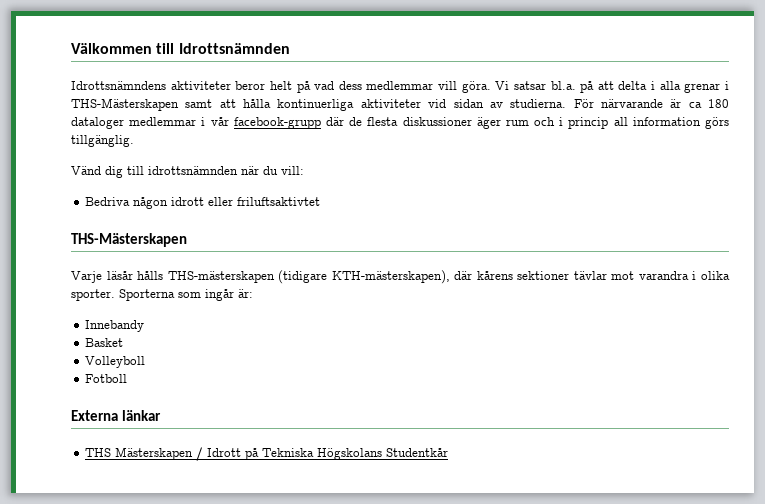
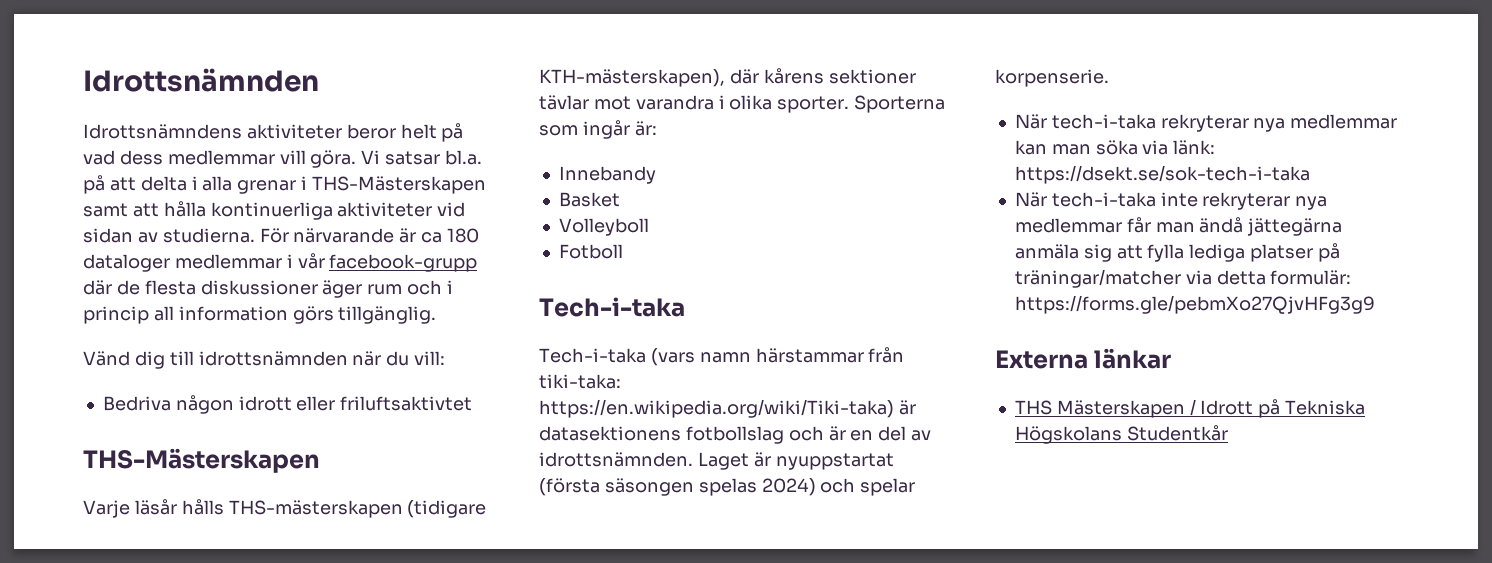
- Välkommen till Idrottsnämnden
+ Idrottsnämnden
  Fotboll
+ Tech-i-taka
+ Tech-i-taka (vars namn härstammar från tiki-taka: https://en.wikipedia.org/wiki/Tiki-taka) är datasektionens fotbollslag och är en del av idrottsnämnden. Laget är nyuppstartat (första säsongen spelas 2024) och spelar korpenserie.
+ När tech-i-taka rekryterar nya medlemmar kan man söka via länk: https://dsekt.se/sok-tech-i-taka
+ När tech-i-taka inte rekryterar nya medlemmar får man ändå jättegärna anmäla sig att fylla lediga platser på träningar/matcher via detta formulär: https://forms.gle/pebmXo27QjvHFg3g9

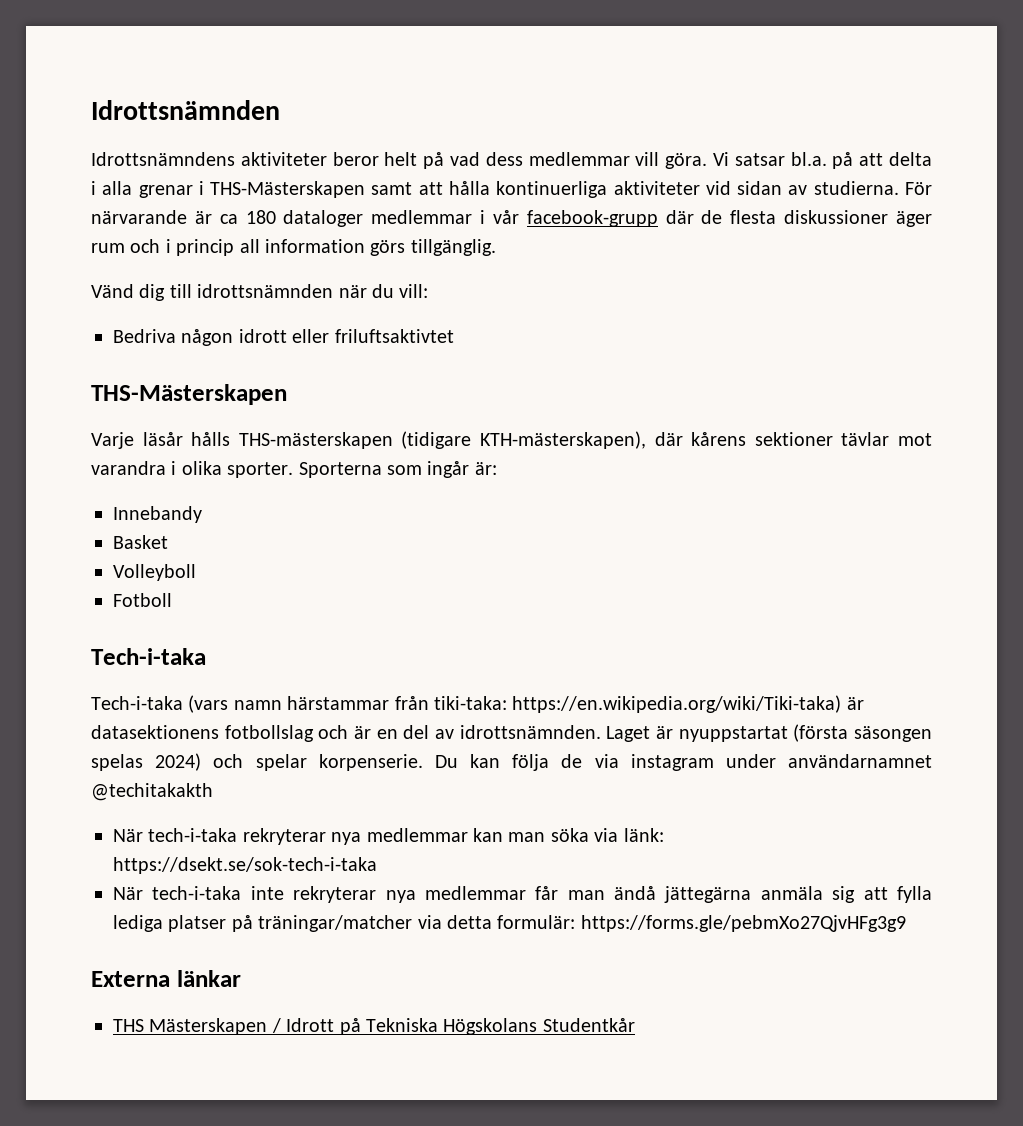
+ Du kan följa de via instagram under användarnamnet @techitakakth

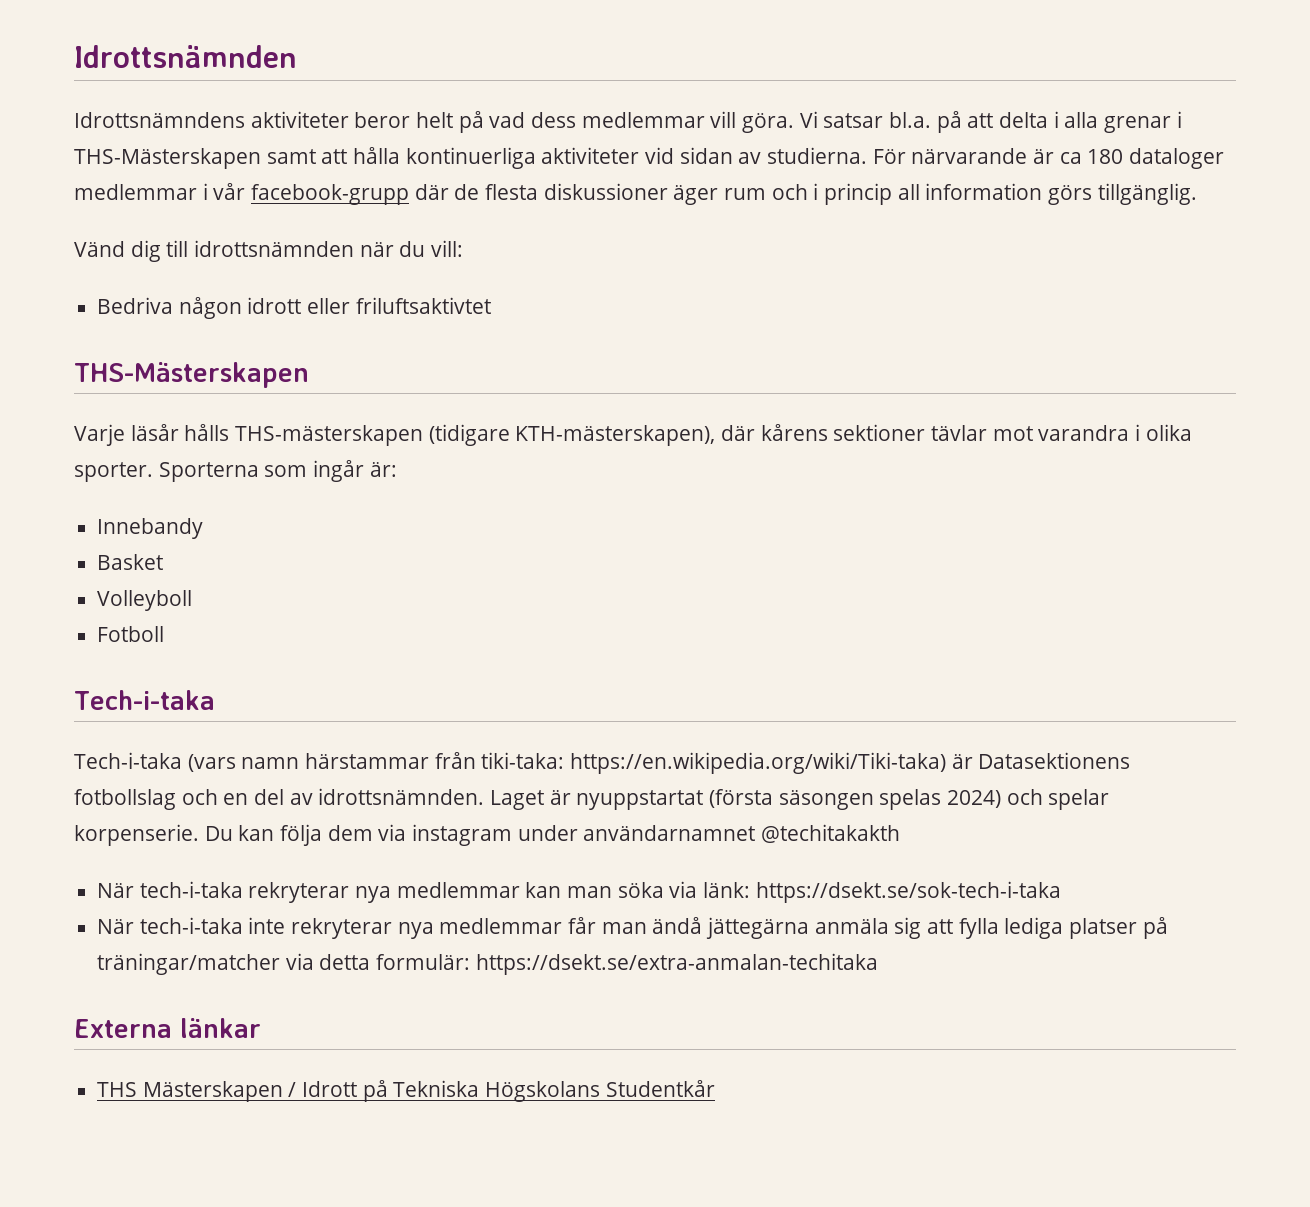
- Tech-i-taka (vars namn härstammar från tiki-taka: https://en.wikipedia.org/wiki/Tiki-taka) är datasektionens fotbollslag och är en del av idrottsnämnden.
+ Tech-i-taka (vars namn härstammar från tiki-taka: https://en.wikipedia.org/wiki/Tiki-taka) är Datasektionens fotbollslag och en del av idrottsnämnden.
- Du kan följa de via instagram under användarnamnet @techitakakth
+ Du kan följa dem via instagram under användarnamnet @techitakakth
- När tech-i-taka inte rekryterar nya medlemmar får man ändå jättegärna anmäla sig att fylla lediga platser på träningar/matcher via detta formulär: https://forms.gle/pebmXo27QjvHFg3g9
+ När tech-i-taka inte rekryterar nya medlemmar får man ändå jättegärna anmäla sig att fylla lediga platser på träningar/matcher via detta formulär: https://dsekt.se/extra-anmalan-techitaka

